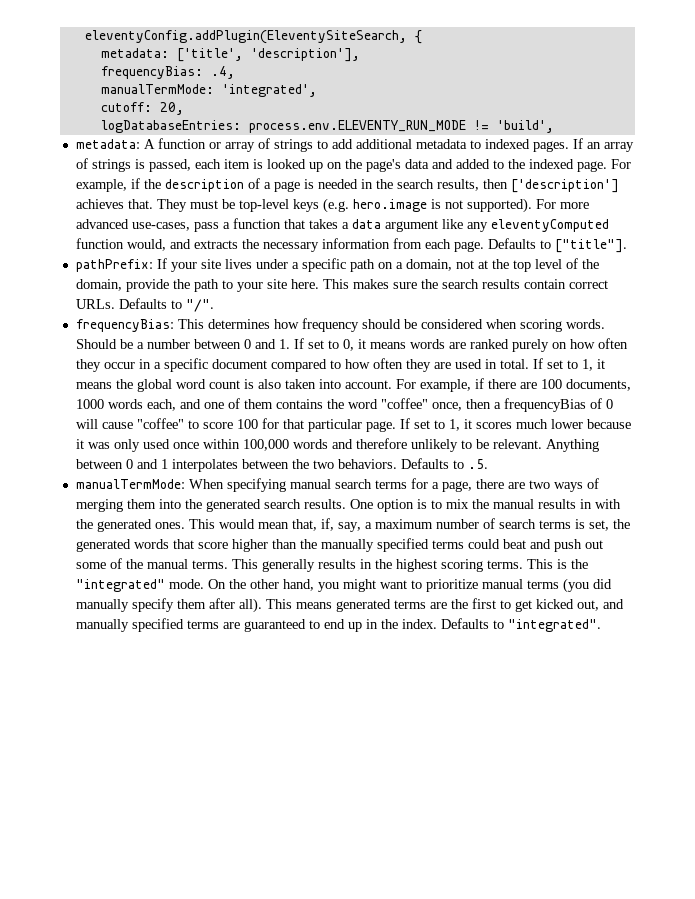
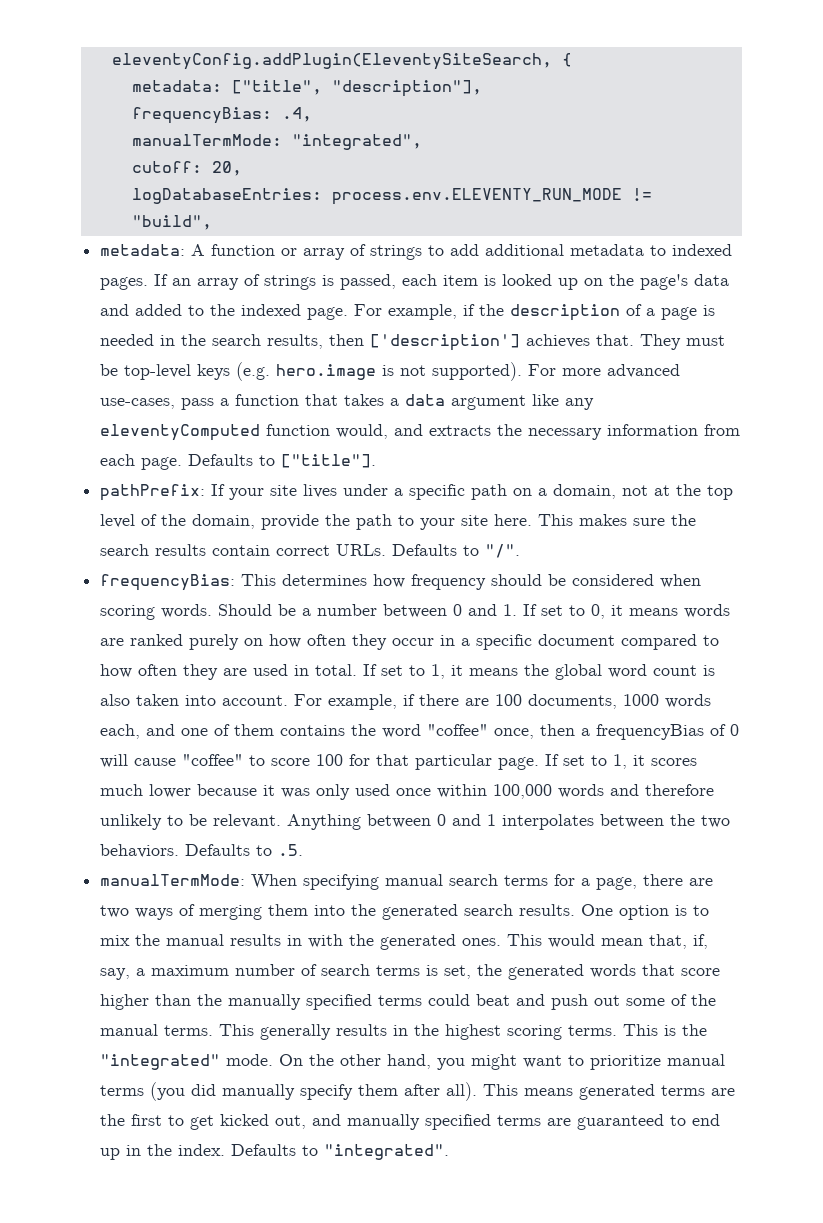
- metadata: ['title', 'description'],
+ metadata: ["title", "description"],
- manualTermMode: 'integrated',
+ manualTermMode: "integrated",
- logDatabaseEntries: process.env.ELEVENTY_RUN_MODE != 'build',
+ logDatabaseEntries: process.env.ELEVENTY_RUN_MODE != "build",

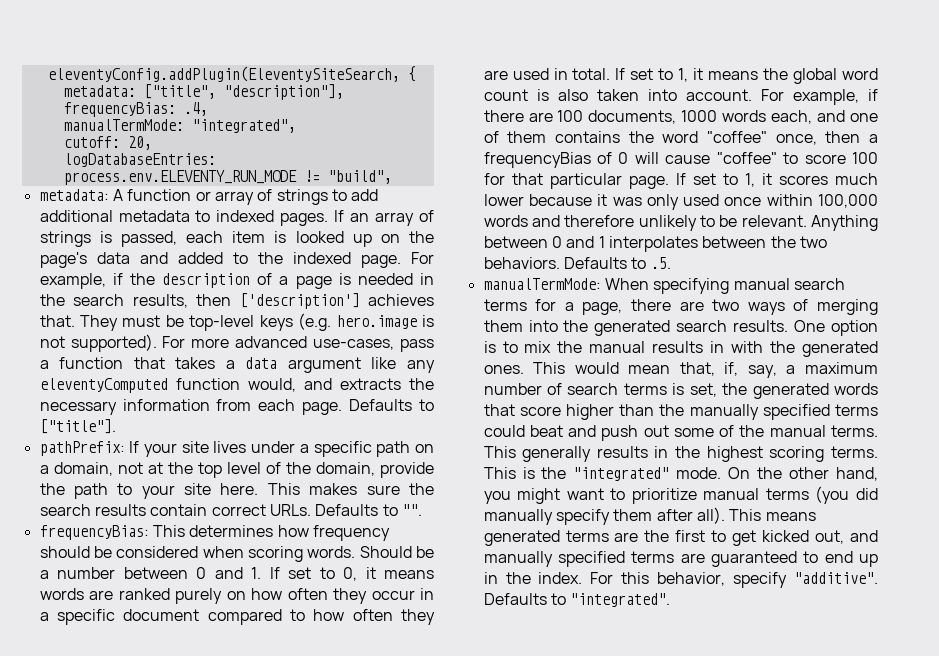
- Defaults to "/".
+ Defaults to "".
+ For this behavior, specify "additive".

